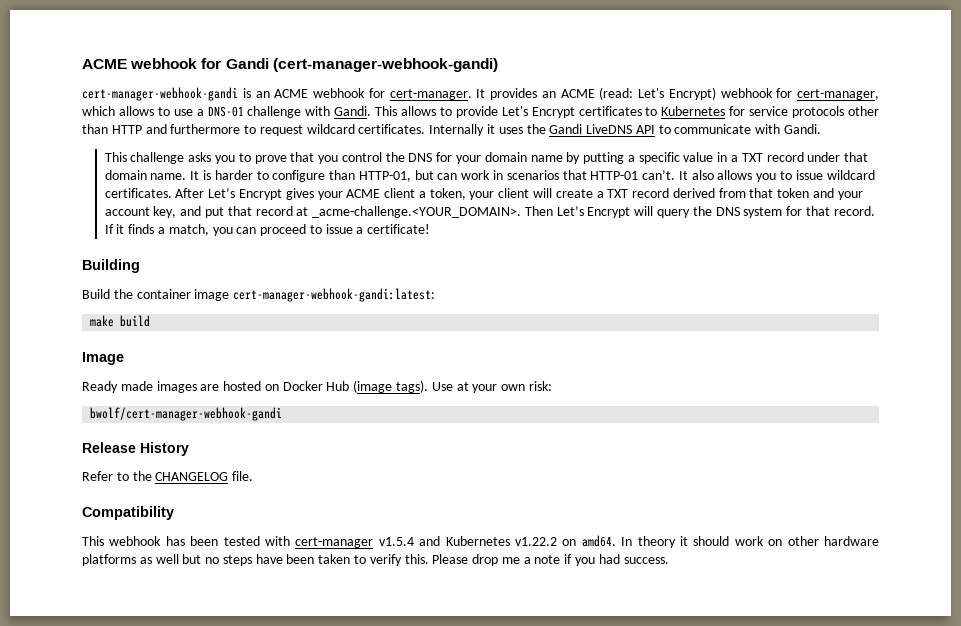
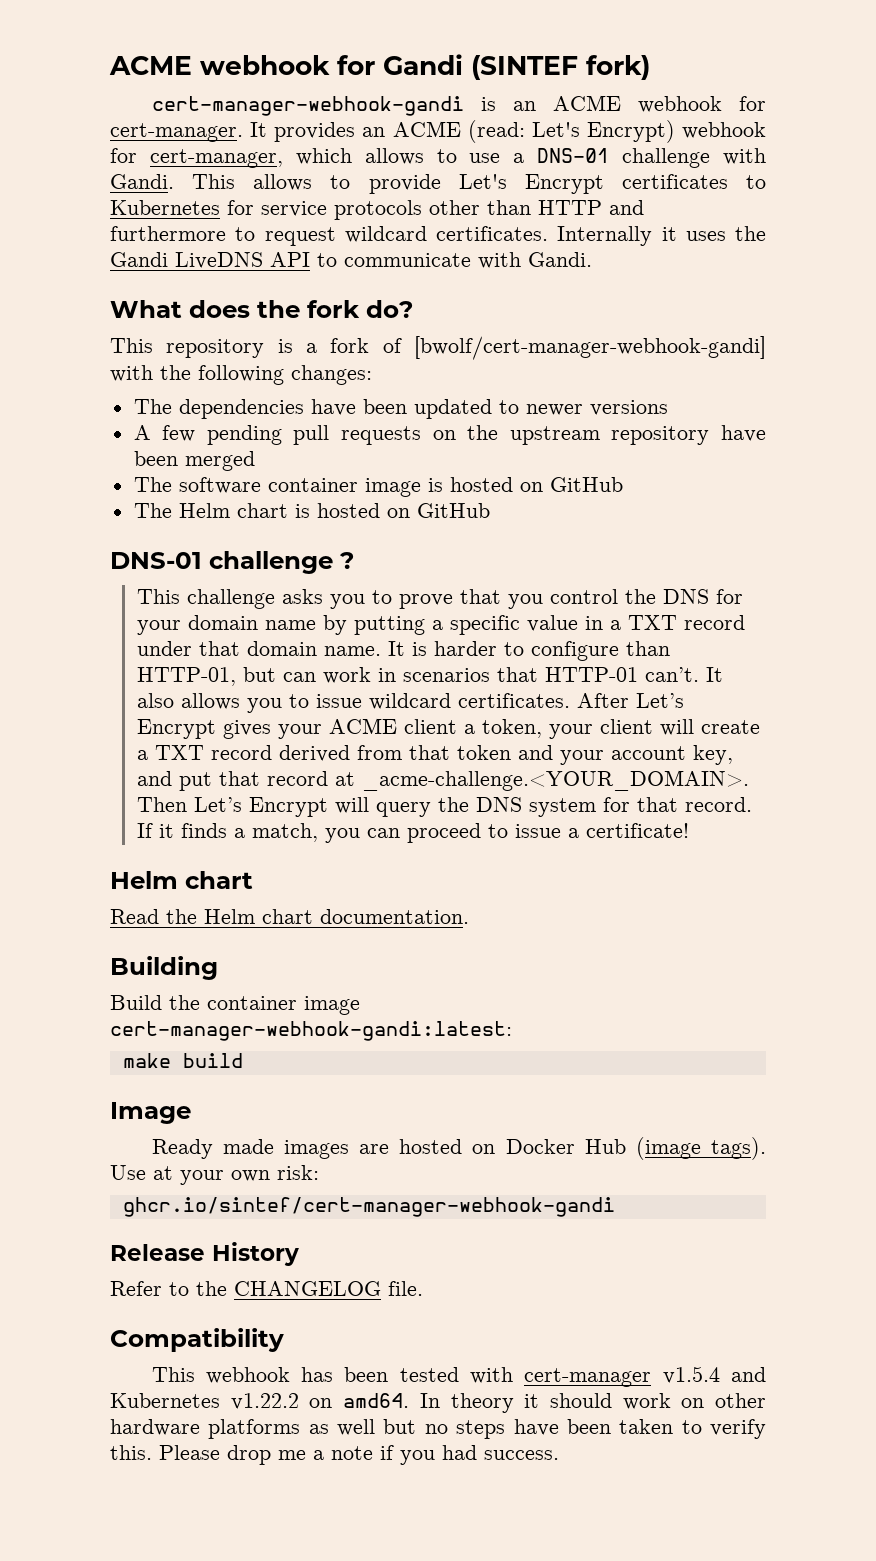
- ACME webhook for Gandi (cert-manager-webhook-gandi)
+ ACME webhook for Gandi (SINTEF fork)
+ What does the fork do?
+ This repository is a fork of [bwolf/cert-manager-webhook-gandi] with the following changes:
+ The dependencies have been updated to newer versions
+ A few pending pull requests on the upstream repository have been merged
+ The software container image is hosted on GitHub
+ The Helm chart is hosted on GitHub
+ DNS-01 challenge ?
  If it finds a match, you can proceed to issue a certificate!
+ Helm chart
+ Read the Helm chart documentation.
- bwolf/cert-manager-webhook-gandi
+ ghcr.io/sintef/cert-manager-webhook-gandi

